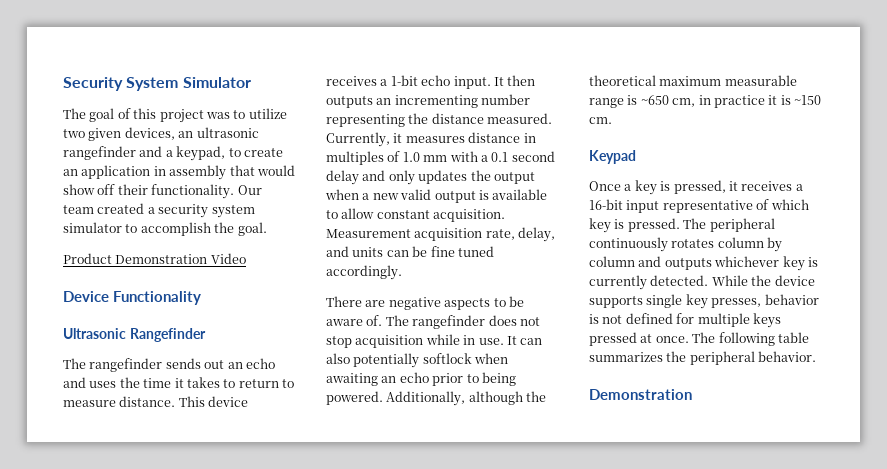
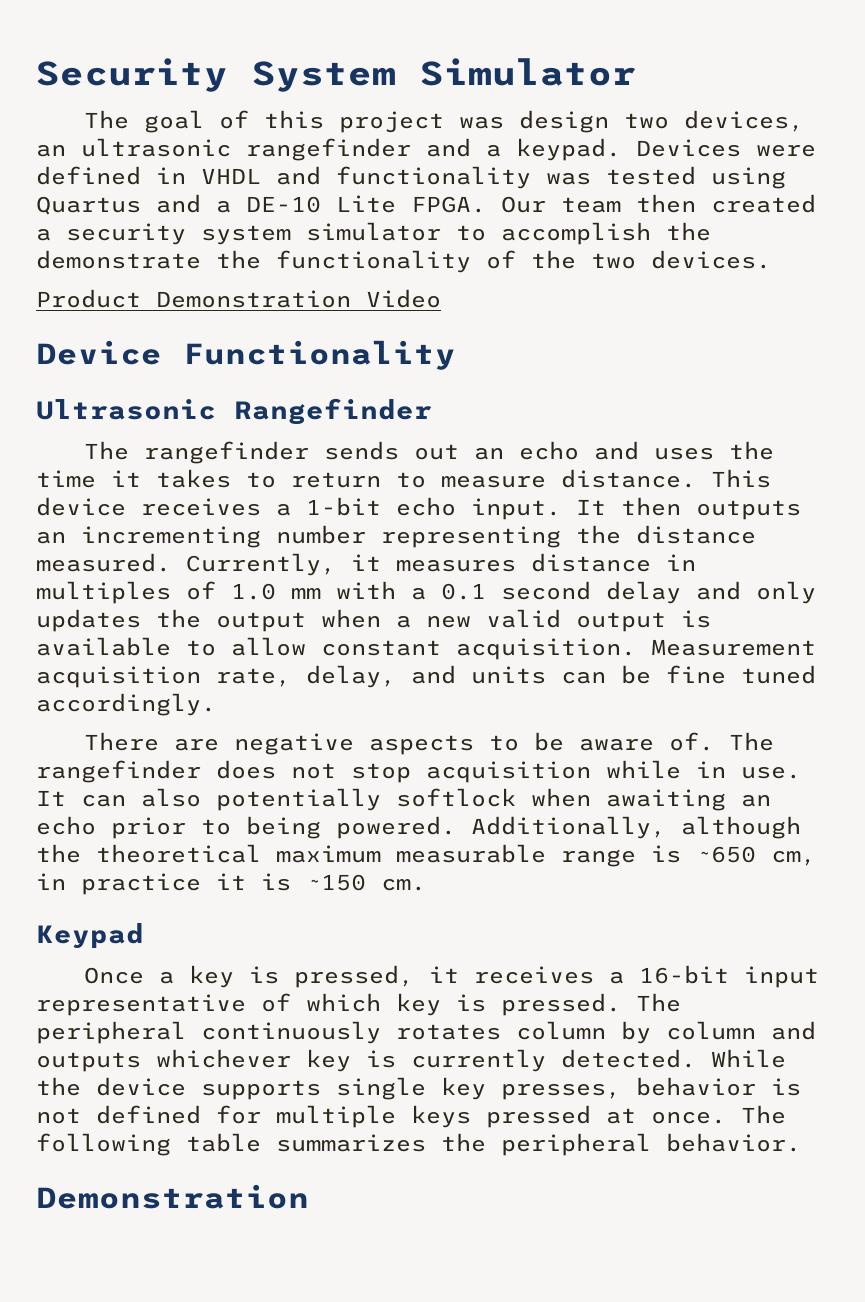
- The goal of this project was to utilize two given devices, an ultrasonic rangefinder and a keypad, to create an application in assembly that would show off their functionality.
+ The goal of this project was design two devices, an ultrasonic rangefinder and a keypad. Devices were defined in VHDL and functionality was tested using Quartus and a DE-10 Lite FPGA.
- Our team created a security system simulator to accomplish the goal.
+ Our team then created a security system simulator to accomplish the demonstrate the functionality of the two devices.

